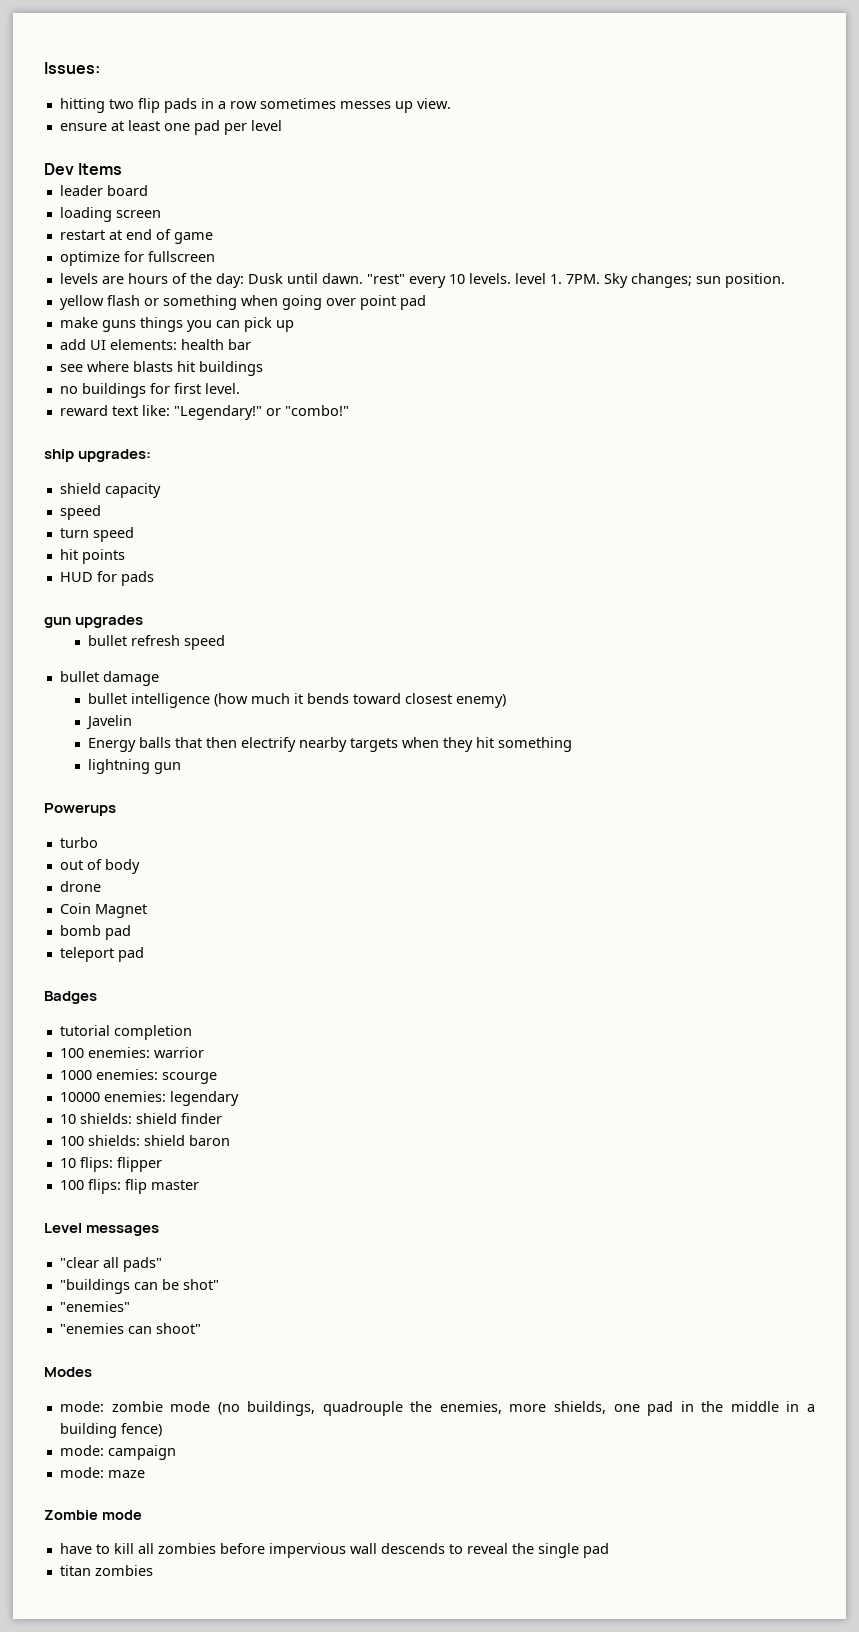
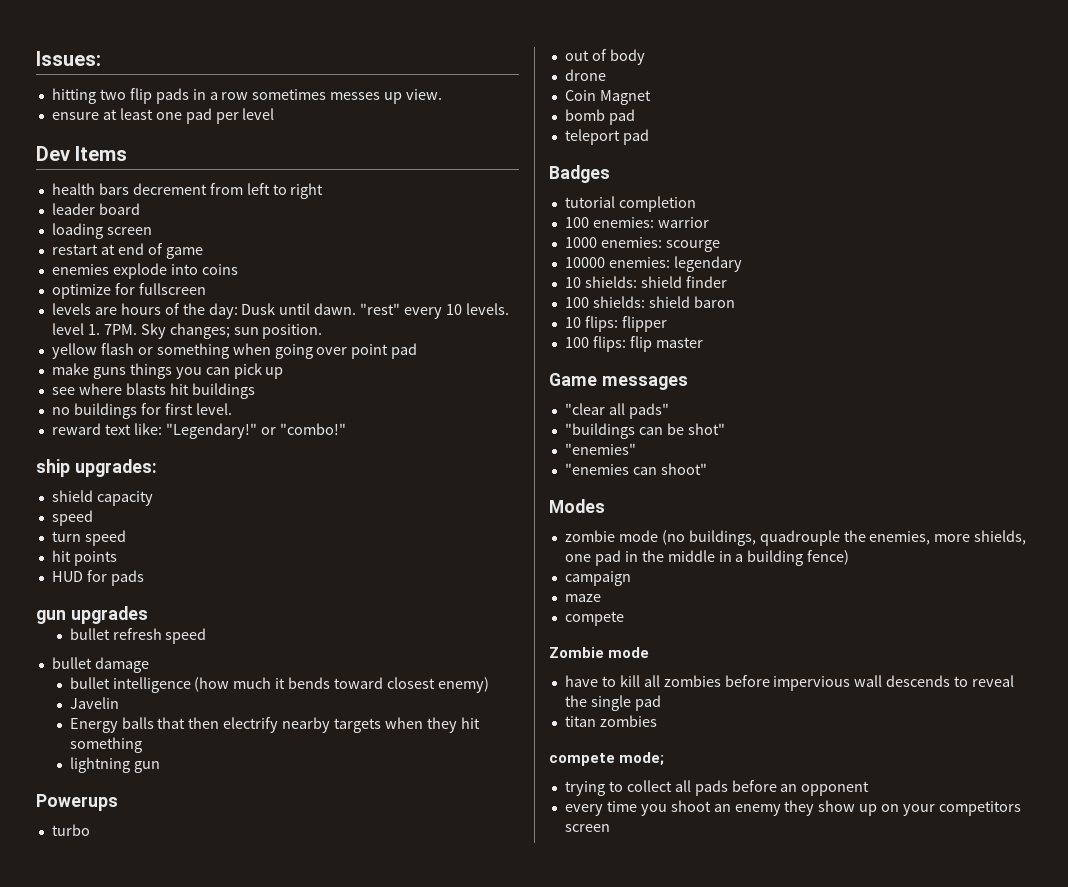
+ health bars decrement from left to right
+ enemies explode into coins
- add UI elements: health bar
- Level messages
+ Game messages
- mode: zombie mode (no buildings, quadrouple the enemies, more shields, one pad in the middle in a building fence)
+ zombie mode (no buildings, quadrouple the enemies, more shields, one pad in the middle in a building fence)
- mode: campaign
+ campaign
- mode: maze
+ maze
+ compete
+ compete mode;
+ trying to collect all pads before an opponent
+ every time you shoot an enemy they show up on your competitors screen

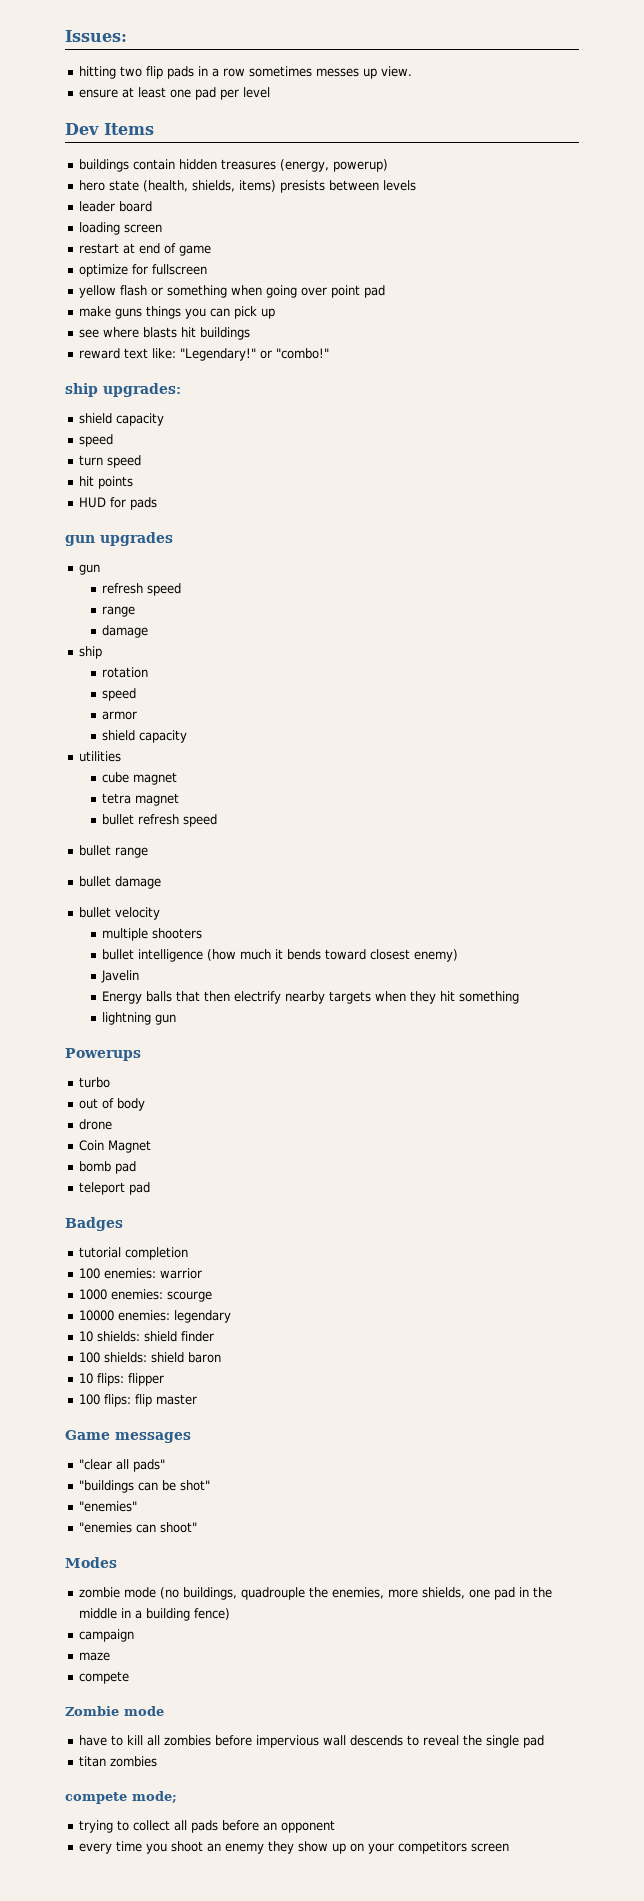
- health bars decrement from left to right
+ buildings contain hidden treasures (energy, powerup)
+ hero state (health, shields, items) presists between levels
- enemies explode into coins
- levels are hours of the day: Dusk until dawn. "rest" every 10 levels. level 1. 7PM. Sky changes; sun position.
- no buildings for first level.
  gun upgrades
+ gun
+ refresh speed
+ range
+ damage
+ ship
+ rotation
+ speed
+ armor
+ shield capacity
+ utilities
+ cube magnet
+ tetra magnet
+ bullet range
+ bullet velocity
+ multiple shooters

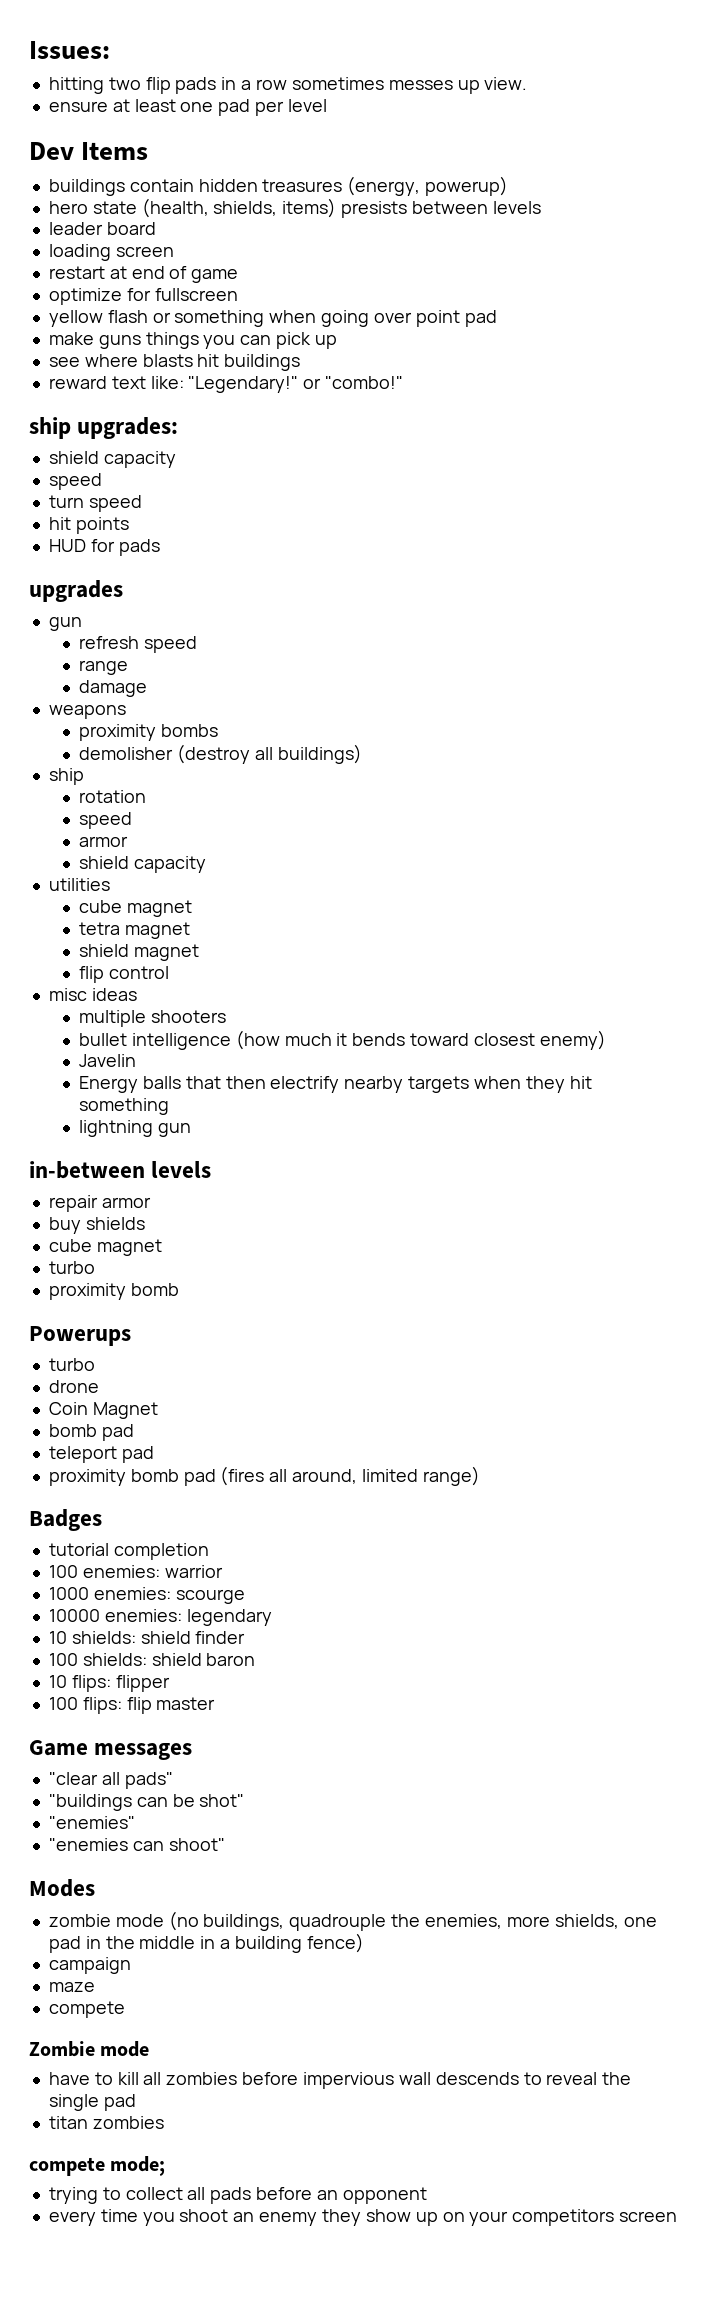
- gun upgrades
+ upgrades
+ weapons
+ proximity bombs
+ demolisher (destroy all buildings)
- bullet refresh speed
- bullet range
- bullet damage
- bullet velocity
+ shield magnet
+ flip control
+ misc ideas
+ in-between levels
+ repair armor
+ buy shields
+ cube magnet
+ turbo
+ proximity bomb
- out of body
+ proximity bomb pad (fires all around, limited range)

